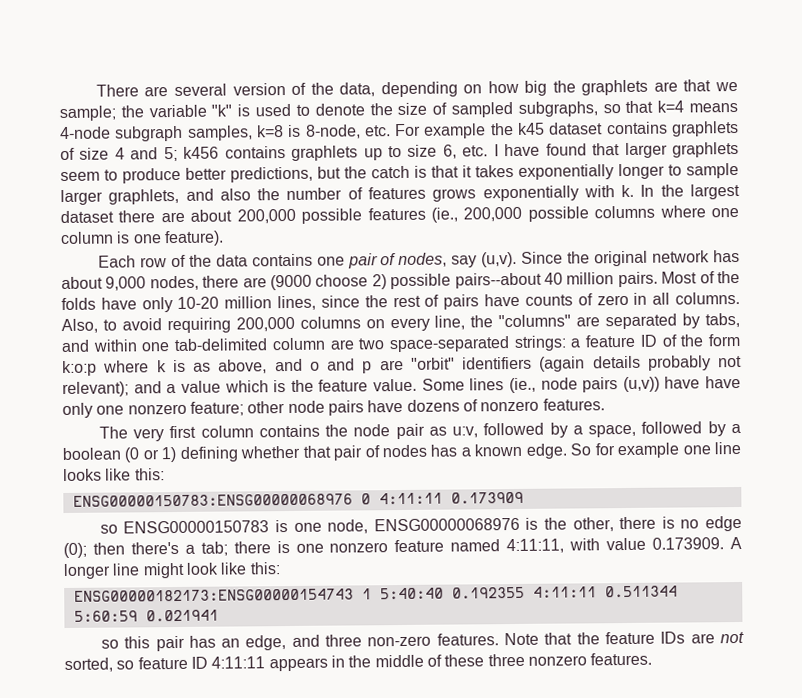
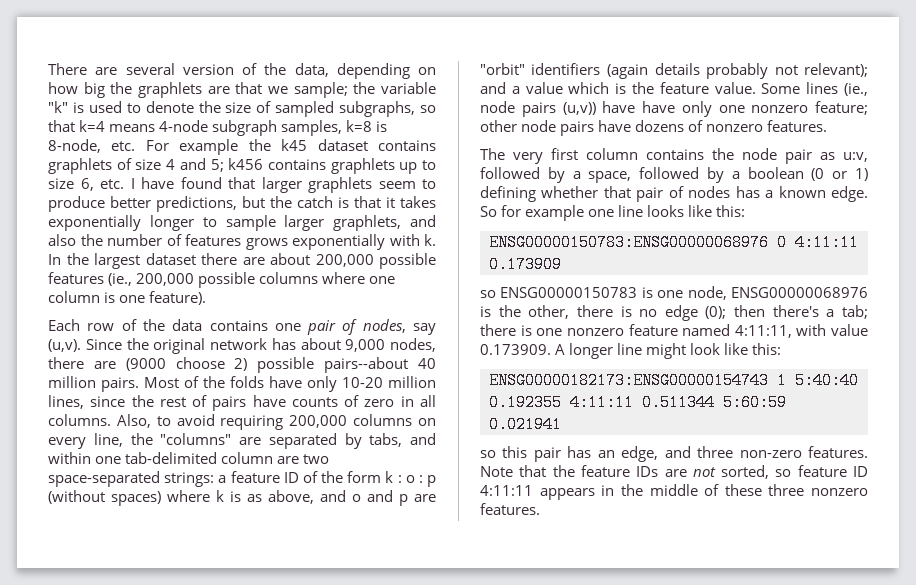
- Also, to avoid requiring 200,000 columns on every line, the "columns" are separated by tabs, and within one tab-delimited column are two space-separated strings: a feature ID of the form k:o:p where k is as above, and o and p are "orbit" identifiers (again details probably not relevant); and a value which is the feature value.
+ Also, to avoid requiring 200,000 columns on every line, the "columns" are separated by tabs, and within one tab-delimited column are two space-separated strings: a feature ID of the form k : o : p (without spaces) where k is as above, and o and p are "orbit" identifiers (again details probably not relevant); and a value which is the feature value.

